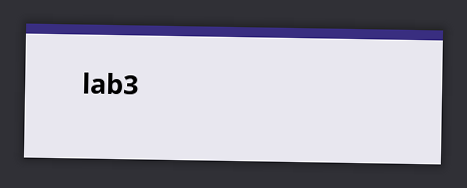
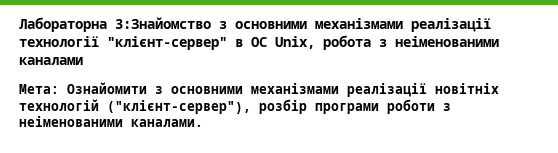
- lab3
+ Лабораторна 3:Знайомство з основними механізмами реалізації технології "клієнт-сервер" в ОС Unix, робота з неіменованими каналами
+ Мета: Ознайомити з основними механізмами реалізації новітніх технологій ("клієнт-сервер"), розбір програми роботи з неіменованими каналами.

